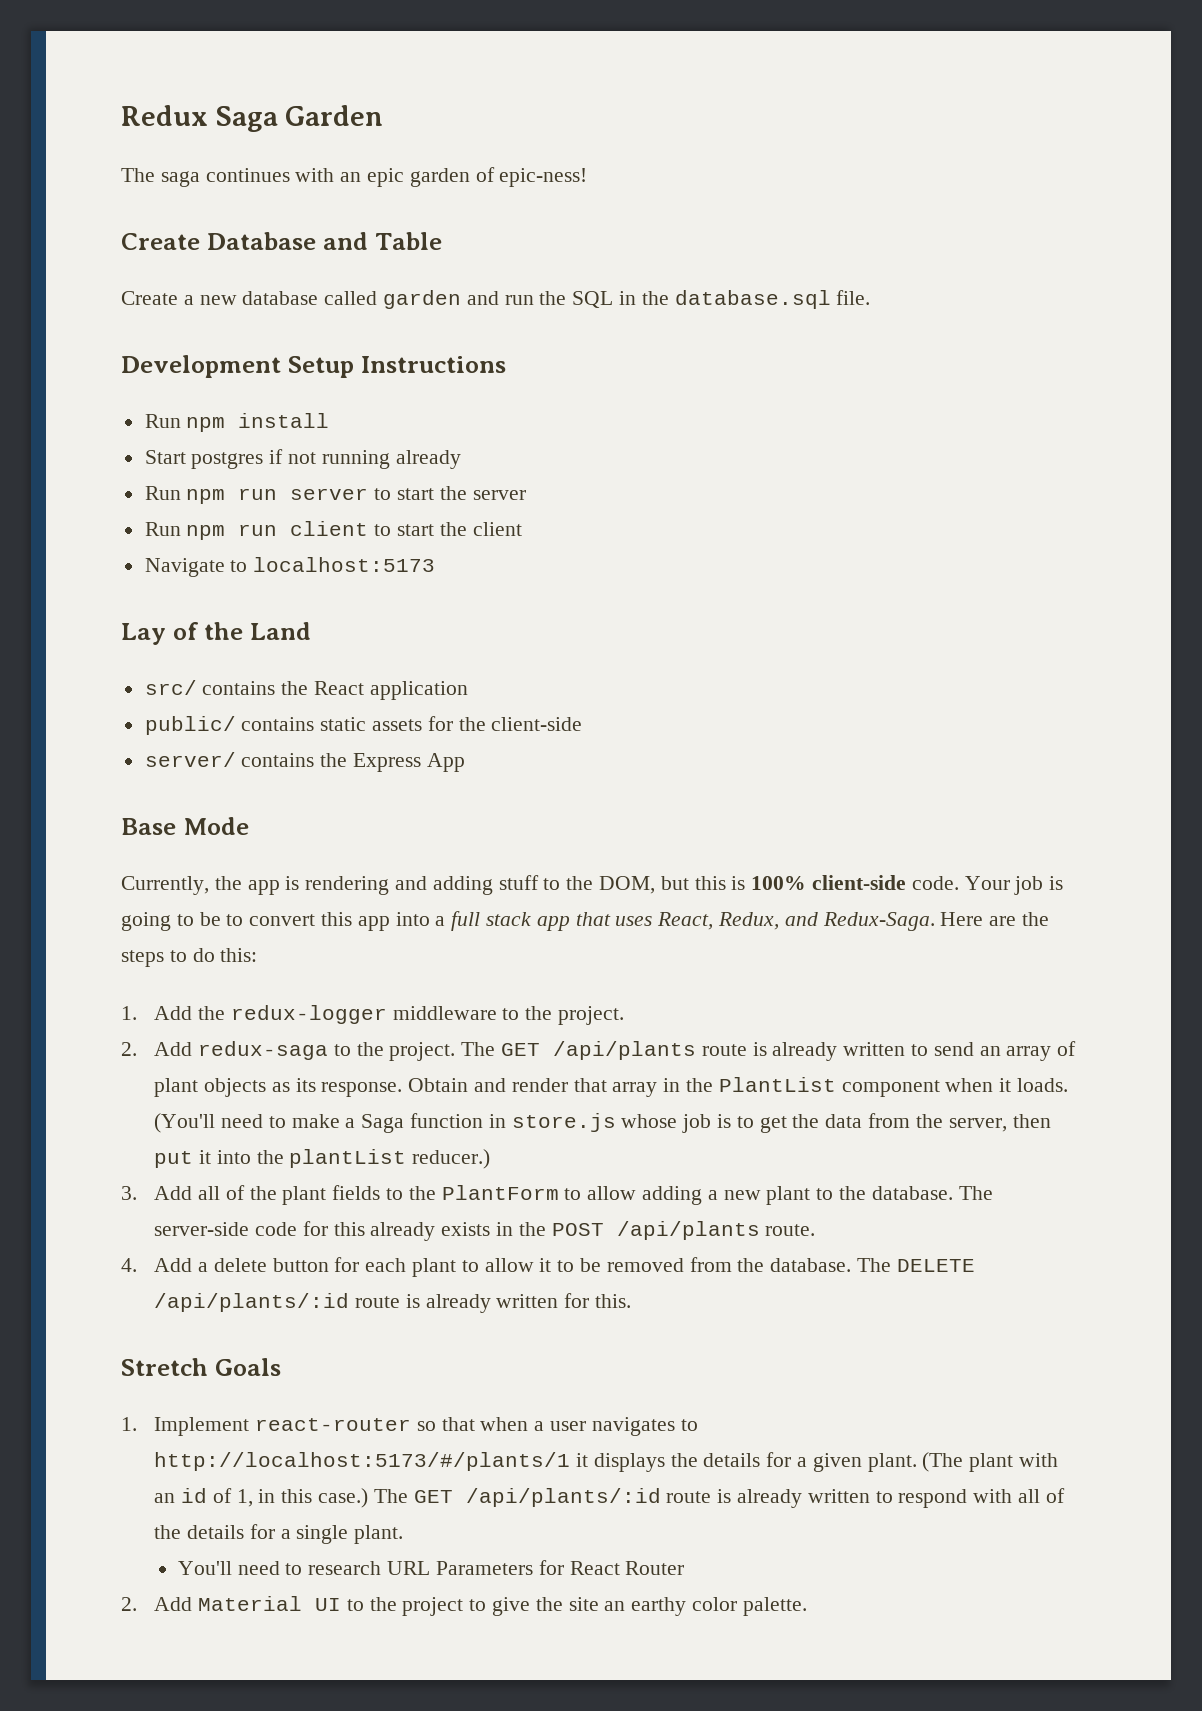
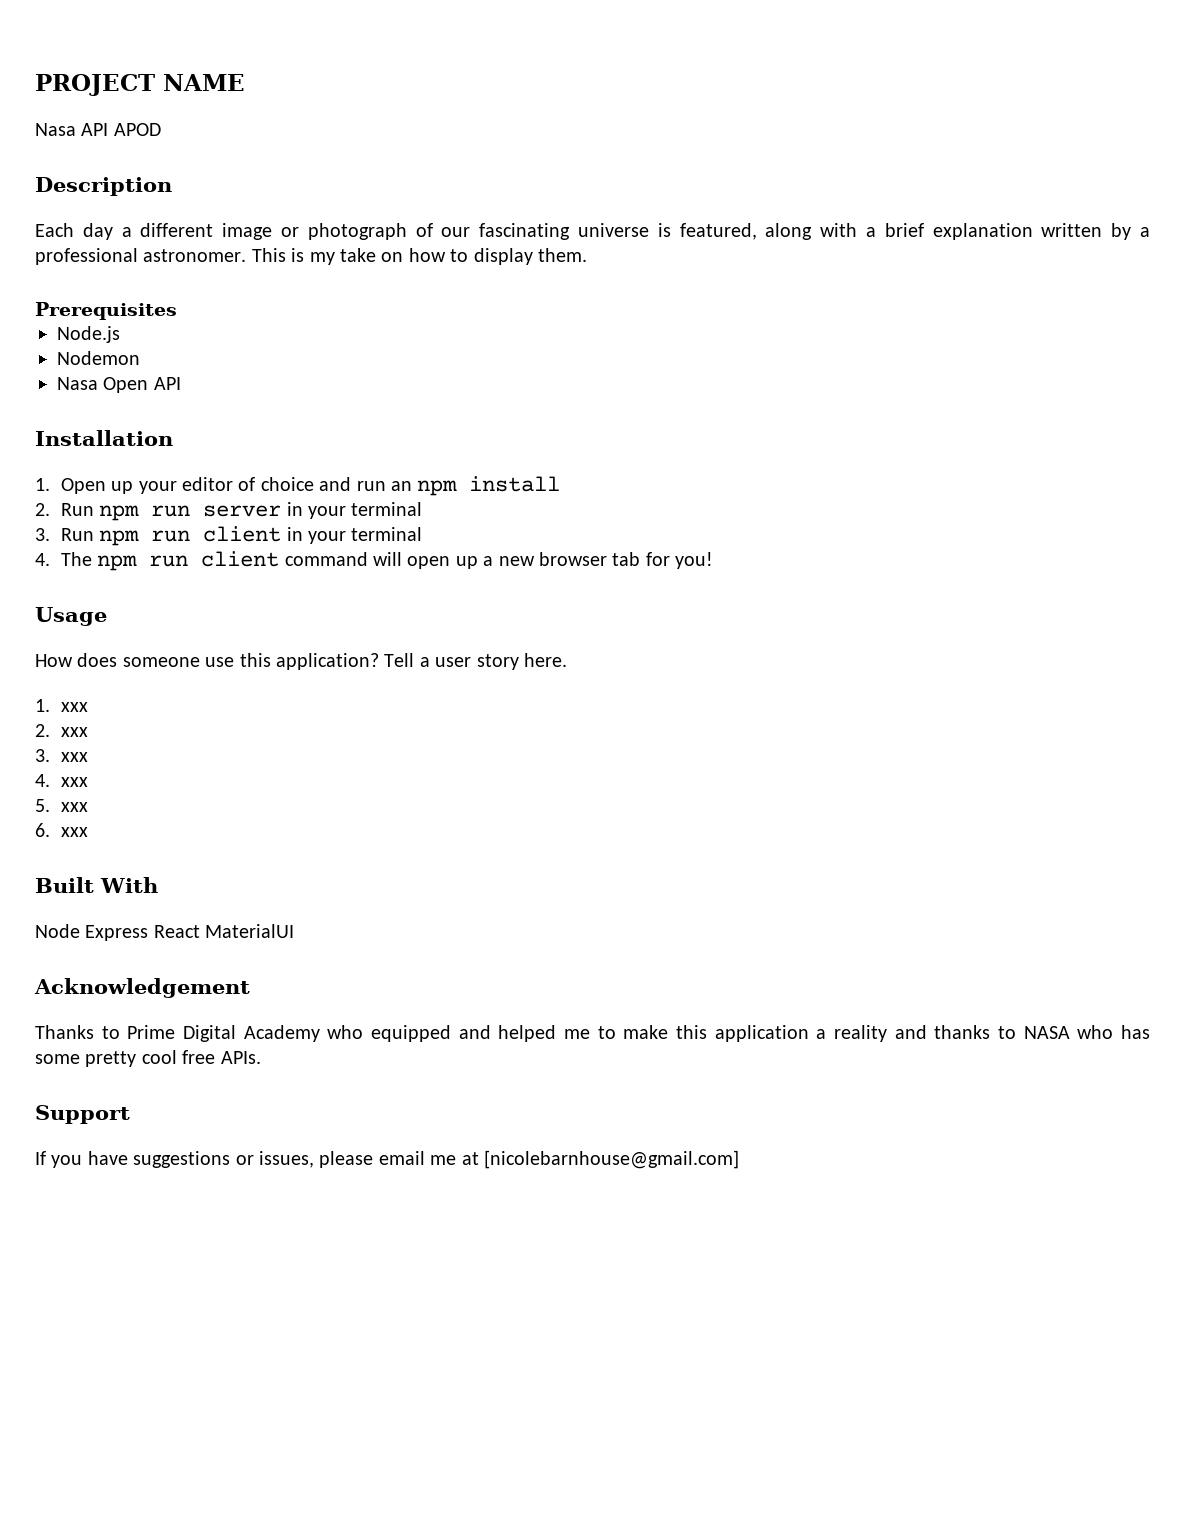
- Redux Saga Garden
- The saga continues with an epic garden of epic-ness!
- Create Database and Table
- Create a new database called garden and run the SQL in the database.sql file.
- Development Setup Instructions
- Run npm install
- Start postgres if not running already
- Run npm run server to start the server
- Run npm run client to start the client
- Navigate to localhost:5173
- Lay of the Land
- src/ contains the React application
- public/ contains static assets for the client-side
- server/ contains the Express App
- Base Mode
- Currently, the app is rendering and adding stuff to the DOM, but this is 100% client-side code. Your job is going to be to convert this app into a full stack app that uses React, Redux, and Redux-Saga. Here are the steps to do this:
- 1. Add the redux-logger middleware to the project.
- 2. Add redux-saga to the project. The GET /api/plants route is already written to send an array of plant objects as its response. Obtain and render that array in the PlantList component when it loads. (You'll need to make a Saga function in store.js whose job is to get the data from the server, then put it into the plantList reducer.)
- 3. Add all of the plant fields to the PlantForm to allow adding a new plant to the database. The server-side code for this already exists in the POST /api/plants route.
- 4. Add a delete button for each plant to allow it to be removed from the database. The DELETE /api/plants/:id route is already written for this.
- Stretch Goals
- 1. Implement react-router so that when a user navigates to http://localhost:5173/#/plants/1 it displays the details for a given plant. (The plant with an id of 1, in this case.) The GET /api/plants/:id route is already written to respond with all of the details for a single plant.
- You'll need to research URL Parameters for React Router
- 2. Add Material UI to the project to give the site an earthy color palette.
+ PROJECT NAME
+ Nasa API APOD
+ Description
+ Each day a different image or photograph of our fascinating universe is featured, along with a brief explanation written by a professional astronomer. This is my take on how to display them.
+ Prerequisites
+ Node.js
+ Nodemon
+ Nasa Open API
+ Installation
+ 1. Open up your editor of choice and run an npm install
+ 2. Run npm run server in your terminal
+ 3. Run npm run client in your terminal
+ 4. The npm run client command will open up a new browser tab for you!
+ Usage
+ How does someone use this application? Tell a user story here.
+ 1. xxx
+ 2. xxx
+ 3. xxx
+ 4. xxx
+ 5. xxx
+ 6. xxx
+ Built With
+ Node Express React MaterialUI
+ Acknowledgement
+ Thanks to Prime Digital Academy who equipped and helped me to make this application a reality and thanks to NASA who has some pretty cool free APIs.
+ Support
+ If you have suggestions or issues, please email me at [nicolebarnhouse@gmail.com]

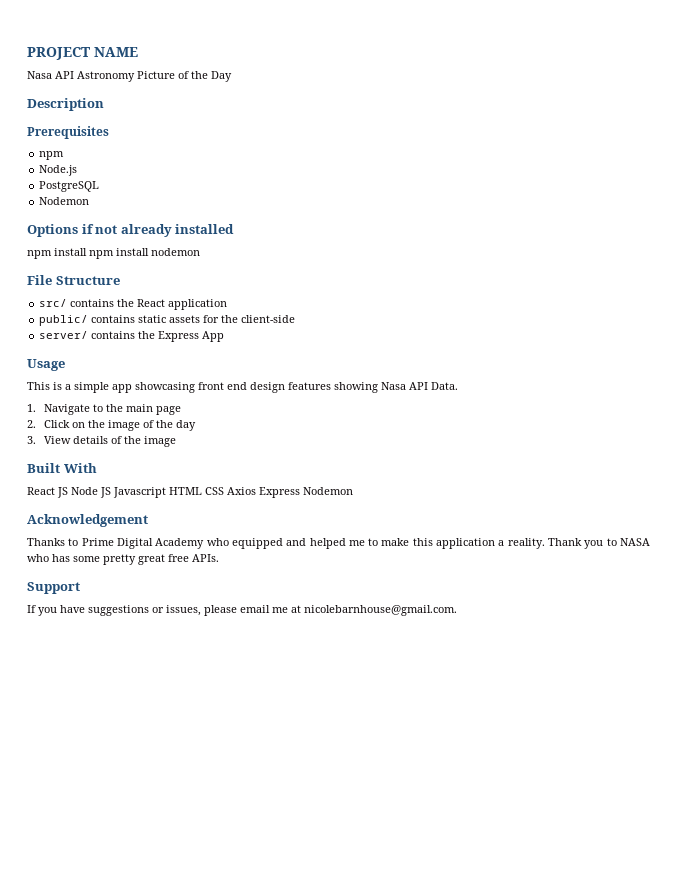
- Nasa API APOD
+ Nasa API Astronomy Picture of the Day
  Description
- Each day a different image or photograph of our fascinating universe is featured, along with a brief explanation written by a professional astronomer. This is my take on how to display them.
  Prerequisites
+ npm
+ PostgreSQL
  Nodemon
- Nasa Open API
- Installation
- 1. Open up your editor of choice and run an npm install
- 2. Run npm run server in your terminal
- 3. Run npm run client in your terminal
- 4. The npm run client command will open up a new browser tab for you!
+ Options if not already installed
+ npm install npm install nodemon
+ File Structure
+ src/ contains the React application
+ public/ contains static assets for the client-side
+ server/ contains the Express App
  Usage
- How does someone use this application? Tell a user story here.
- 1. xxx
- 2. xxx
- 3. xxx
- 4. xxx
- 5. xxx
- 6. xxx
+ This is a simple app showcasing front end design features showing Nasa API Data.
+ 1. Navigate to the main page
+ 2. Click on the image of the day
+ 3. View details of the image
  Built With
- Node Express React MaterialUI
+ React JS Node JS Javascript HTML CSS Axios Express Nodemon
- Thanks to Prime Digital Academy who equipped and helped me to make this application a reality and thanks to NASA who has some pretty cool free APIs.
+ Thanks to Prime Digital Academy who equipped and helped me to make this application a reality. Thank you to NASA who has some pretty great free APIs.
- If you have suggestions or issues, please email me at [nicolebarnhouse@gmail.com]
+ If you have suggestions or issues, please email me at nicolebarnhouse@gmail.com.

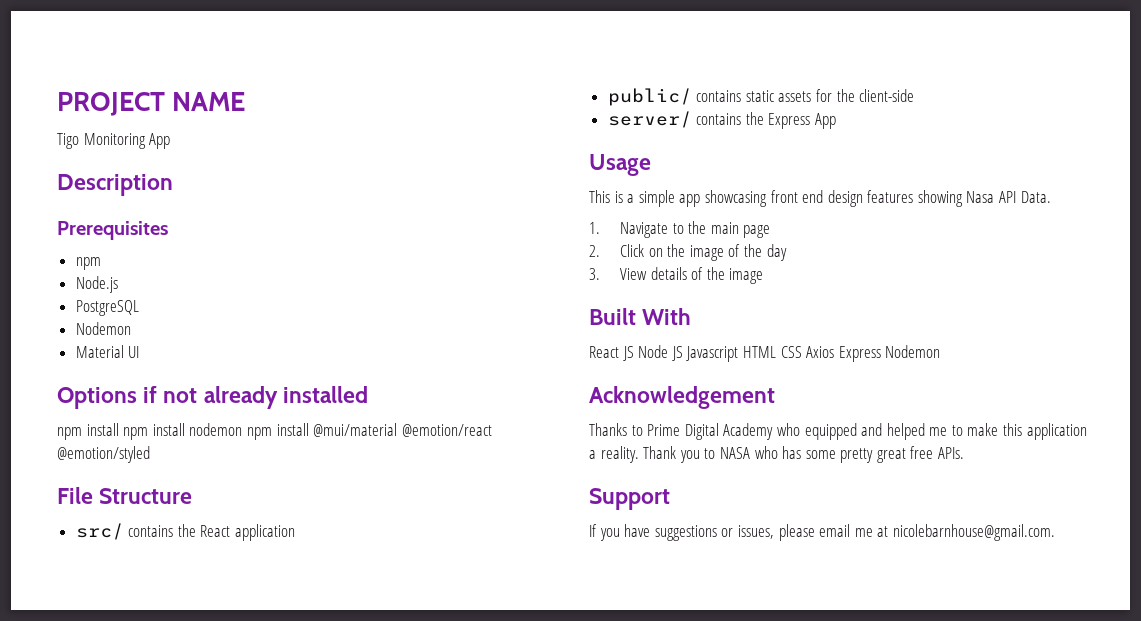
- Nasa API Astronomy Picture of the Day
+ Tigo Monitoring App
+ Material UI
- npm install npm install nodemon
+ npm install npm install nodemon npm install @mui/material @emotion/react @emotion/styled

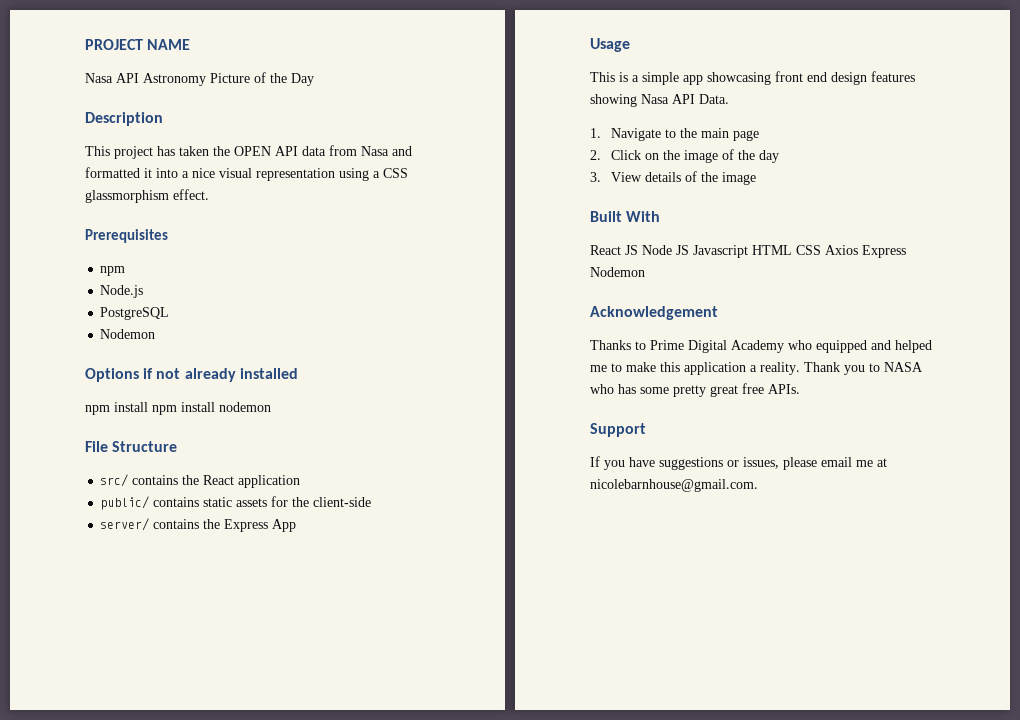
- Tigo Monitoring App
+ Nasa API Astronomy Picture of the Day
  Description
+ This project has taken the OPEN API data from Nasa and formatted it into a nice visual representation using a CSS glassmorphism effect.
- Material UI
- npm install npm install nodemon npm install @mui/material @emotion/react @emotion/styled
+ npm install npm install nodemon

